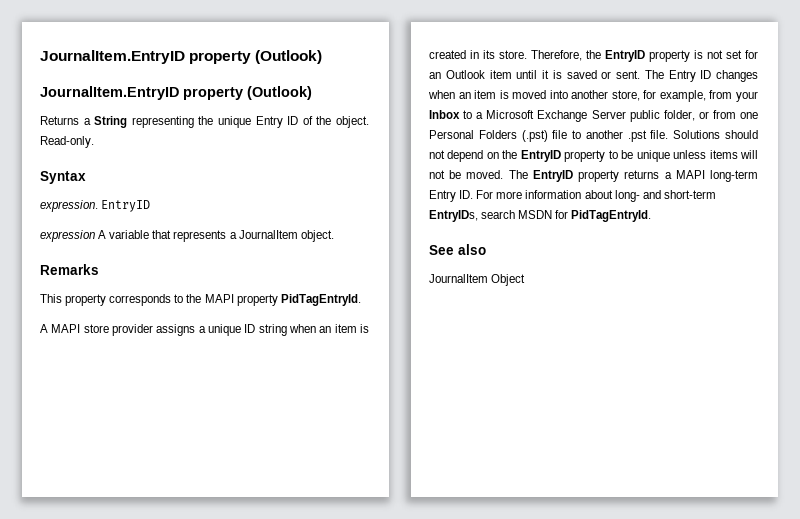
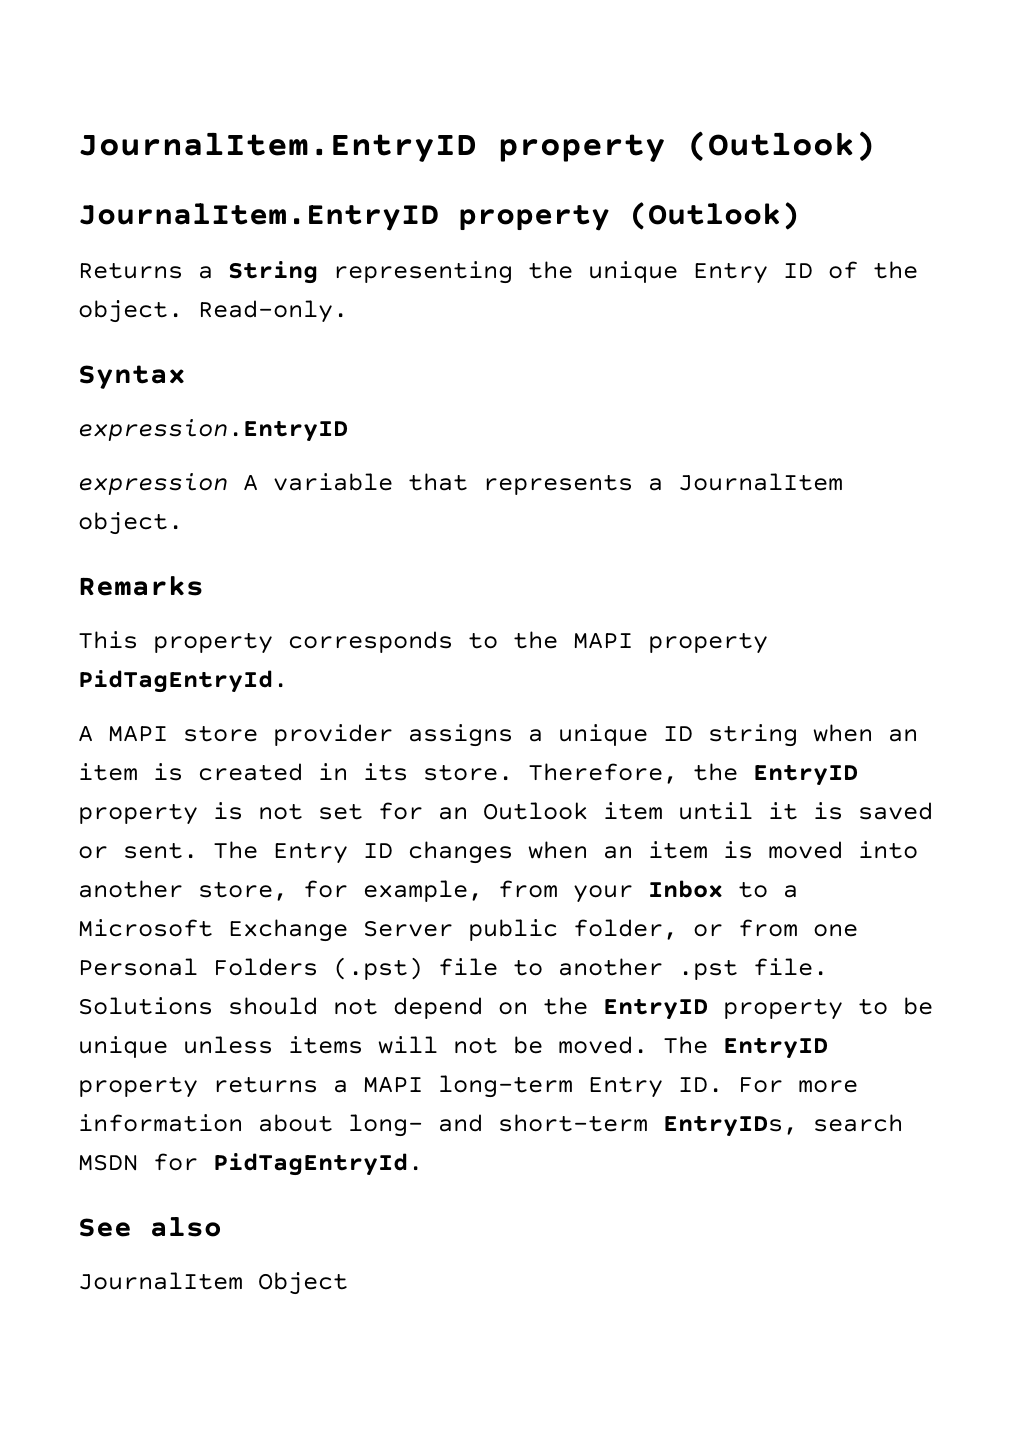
- expression. EntryID
+ expression.EntryID

